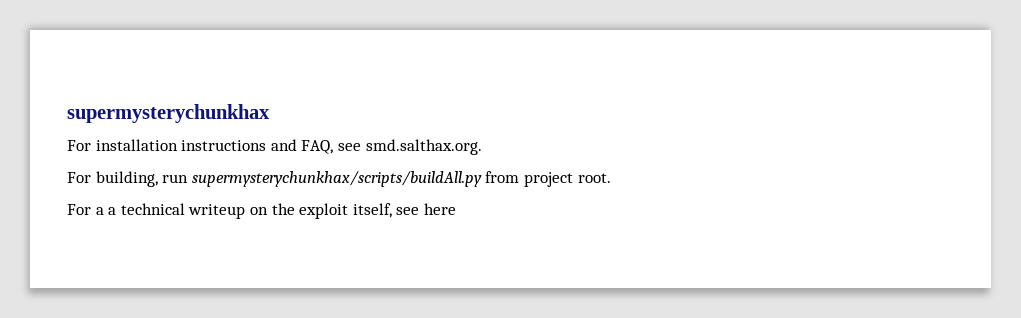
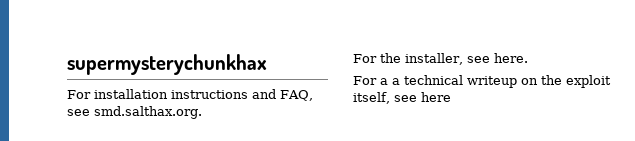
- For building, run supermysterychunkhax/scripts/buildAll.py from project root.
+ For the installer, see here.

